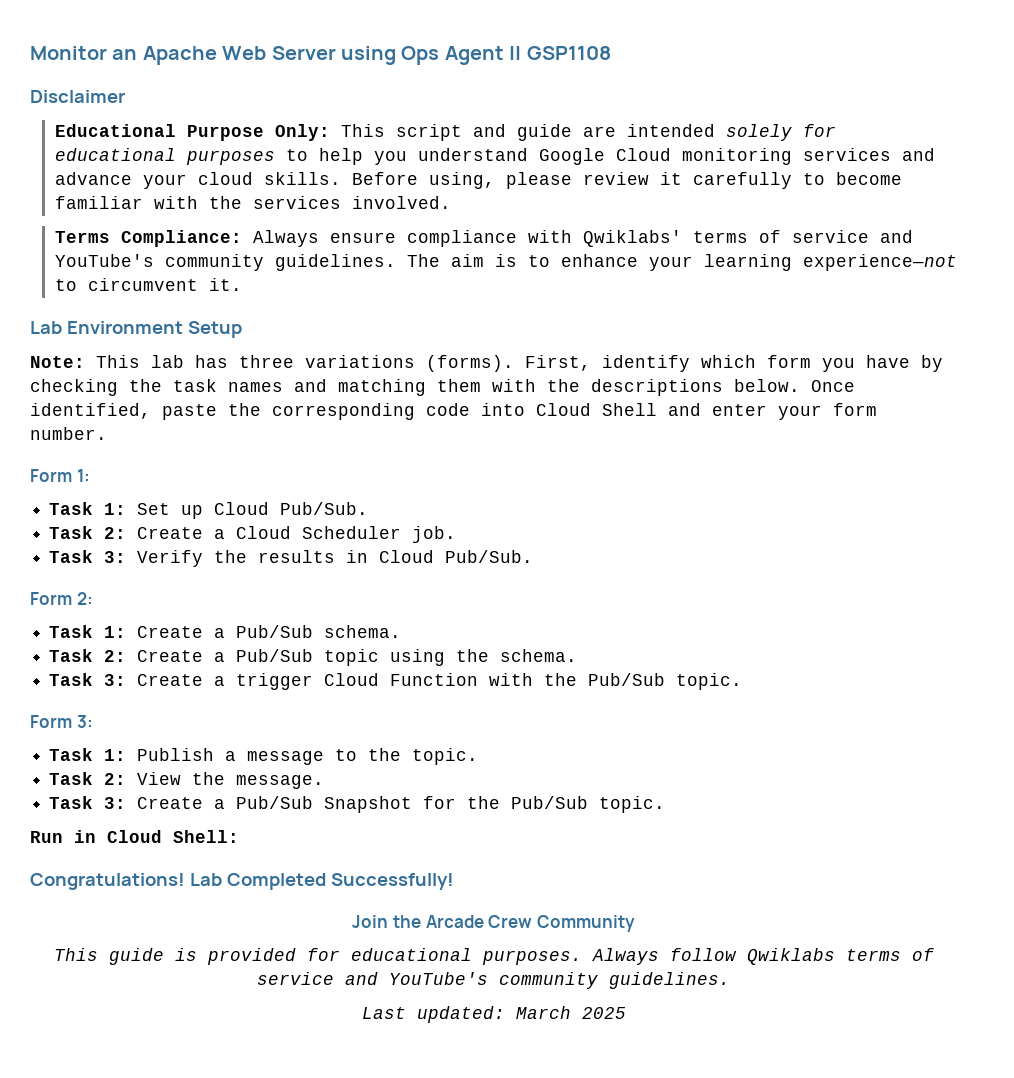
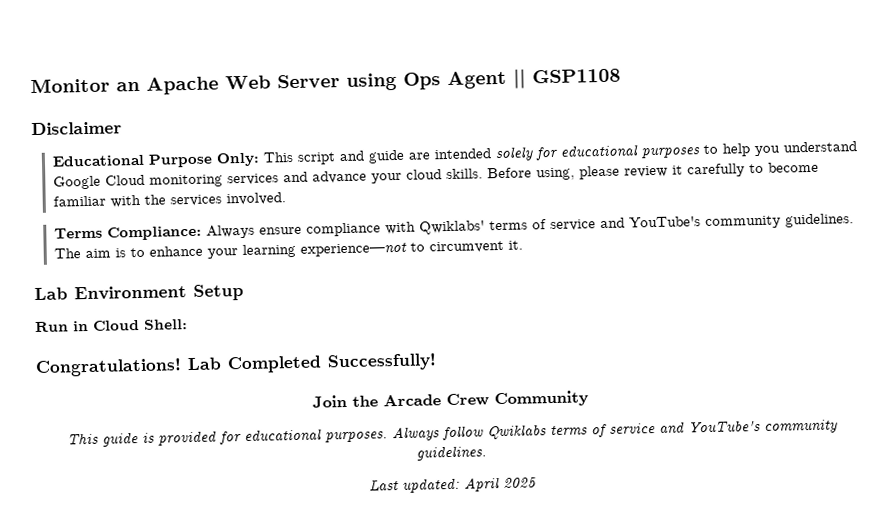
- Note: This lab has three variations (forms). First, identify which form you have by checking the task names and matching them with the descriptions below. Once identified, paste the corresponding code into Cloud Shell and enter your form number.
- Form 1:
- Task 1: Set up Cloud Pub/Sub.
- Task 2: Create a Cloud Scheduler job.
- Task 3: Verify the results in Cloud Pub/Sub.
- Form 2:
- Task 1: Create a Pub/Sub schema.
- Task 2: Create a Pub/Sub topic using the schema.
- Task 3: Create a trigger Cloud Function with the Pub/Sub topic.
- Form 3:
- Task 1: Publish a message to the topic.
- Task 2: View the message.
- Task 3: Create a Pub/Sub Snapshot for the Pub/Sub topic.
- Last updated: March 2025
+ Last updated: April 2025

